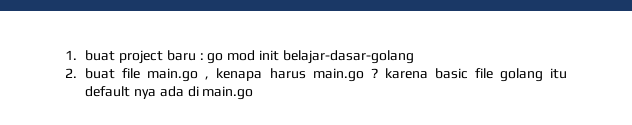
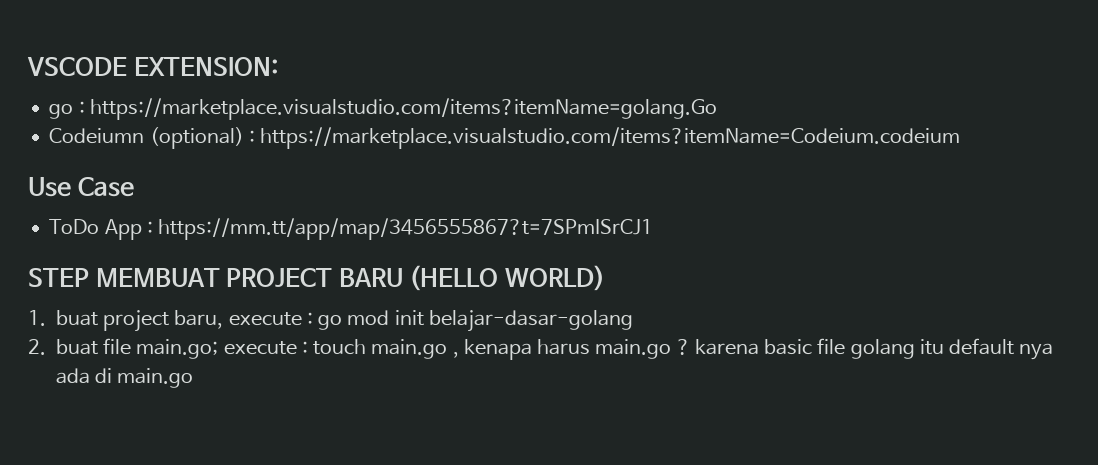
+ VSCODE EXTENSION:
+ go : https://marketplace.visualstudio.com/items?itemName=golang.Go
+ Codeiumn (optional) : https://marketplace.visualstudio.com/items?itemName=Codeium.codeium
+ Use Case
+ ToDo App : https://mm.tt/app/map/3456555867?t=7SPmISrCJ1
+ STEP MEMBUAT PROJECT BARU (HELLO WORLD)
- 1. buat project baru : go mod init belajar-dasar-golang
+ 1. buat project baru, execute : go mod init belajar-dasar-golang
- 2. buat file main.go , kenapa harus main.go ? karena basic file golang itu default nya ada di main.go
+ 2. buat file main.go; execute : touch main.go , kenapa harus main.go ? karena basic file golang itu default nya ada di main.go

